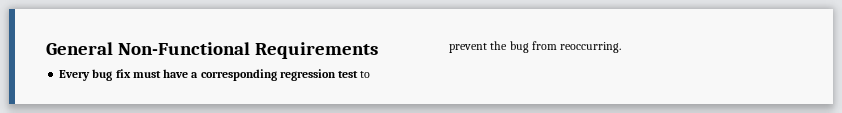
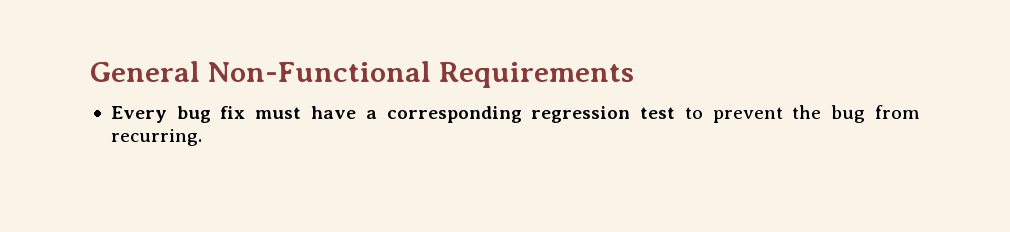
- Every bug fix must have a corresponding regression test to prevent the bug from reoccurring.
+ Every bug fix must have a corresponding regression test to prevent the bug from recurring.

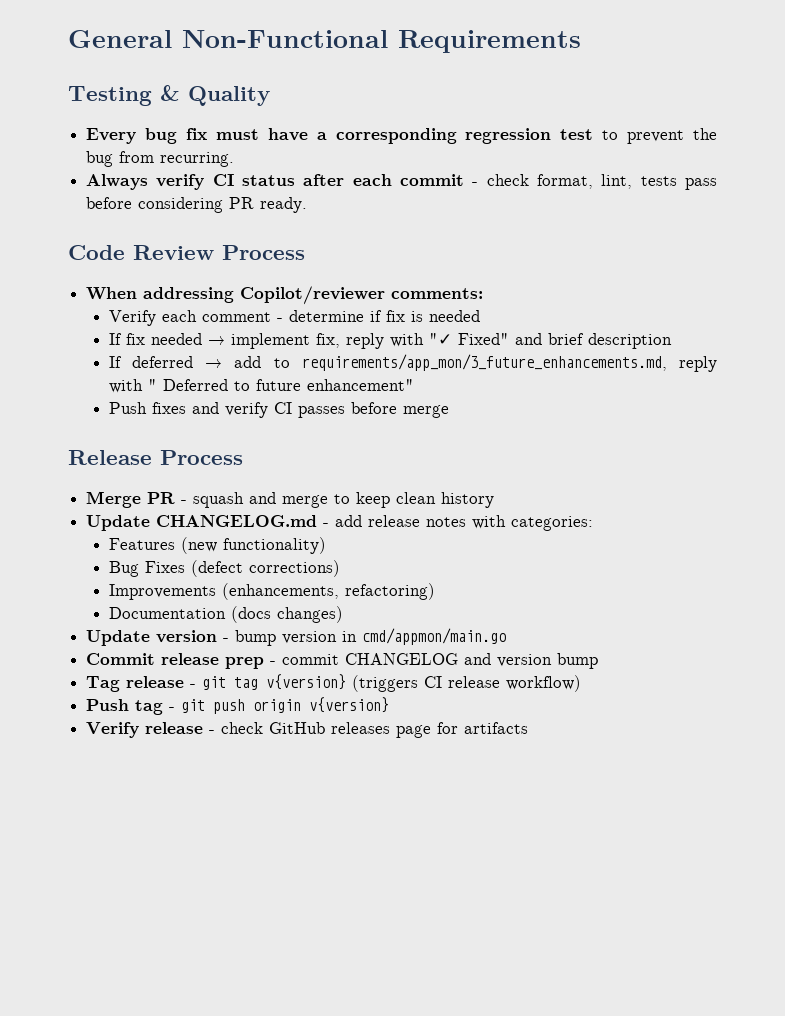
+ Testing & Quality
+ Always verify CI status after each commit - check format, lint, tests pass before considering PR ready.
+ Code Review Process
+ When addressing Copilot/reviewer comments:
+ Verify each comment - determine if fix is needed
+ If fix needed → implement fix, reply with "✓ Fixed" and brief description
+ If deferred → add to requirements/app_mon/3_future_enhancements.md, reply with " Deferred to future enhancement"
+ Push fixes and verify CI passes before merge
+ Release Process
+ Merge PR - squash and merge to keep clean history
+ Update CHANGELOG.md - add release notes with categories:
+ Features (new functionality)
+ Bug Fixes (defect corrections)
+ Improvements (enhancements, refactoring)
+ Documentation (docs changes)
+ Update version - bump version in cmd/appmon/main.go
+ Commit release prep - commit CHANGELOG and version bump
+ Tag release - git tag v{version} (triggers CI release workflow)
+ Push tag - git push origin v{version}
+ Verify release - check GitHub releases page for artifacts

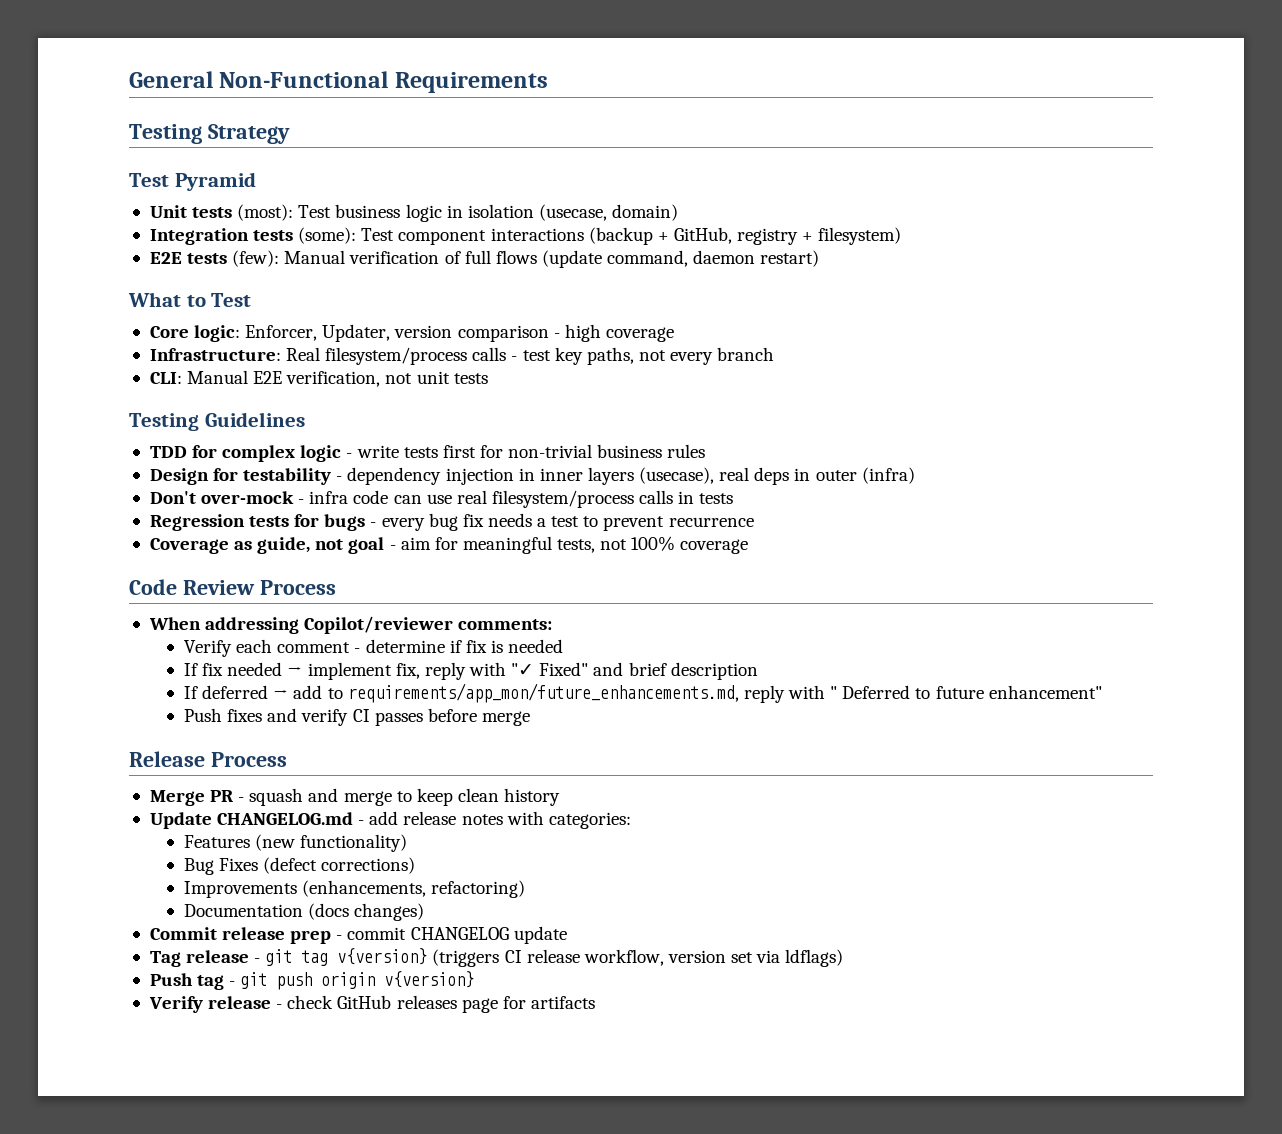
- Testing & Quality
- Every bug fix must have a corresponding regression test to prevent the bug from recurring.
- Always verify CI status after each commit - check format, lint, tests pass before considering PR ready.
+ Testing Strategy
+ Test Pyramid
+ Unit tests (most): Test business logic in isolation (usecase, domain)
+ Integration tests (some): Test component interactions (backup + GitHub, registry + filesystem)
+ E2E tests (few): Manual verification of full flows (update command, daemon restart)
+ What to Test
+ Core logic: Enforcer, Updater, version comparison - high coverage
+ Infrastructure: Real filesystem/process calls - test key paths, not every branch
+ CLI: Manual E2E verification, not unit tests
+ Testing Guidelines
+ TDD for complex logic - write tests first for non-trivial business rules
+ Design for testability - dependency injection in inner layers (usecase), real deps in outer (infra)
+ Don't over-mock - infra code can use real filesystem/process calls in tests
+ Regression tests for bugs - every bug fix needs a test to prevent recurrence
+ Coverage as guide, not goal - aim for meaningful tests, not 100% coverage
- If deferred → add to requirements/app_mon/3_future_enhancements.md, reply with " Deferred to future enhancement"
+ If deferred → add to requirements/app_mon/future_enhancements.md, reply with " Deferred to future enhancement"
- Update version - bump version in cmd/appmon/main.go
- Commit release prep - commit CHANGELOG and version bump
+ Commit release prep - commit CHANGELOG update
- Tag release - git tag v{version} (triggers CI release workflow)
+ Tag release - git tag v{version} (triggers CI release workflow, version set via ldflags)

